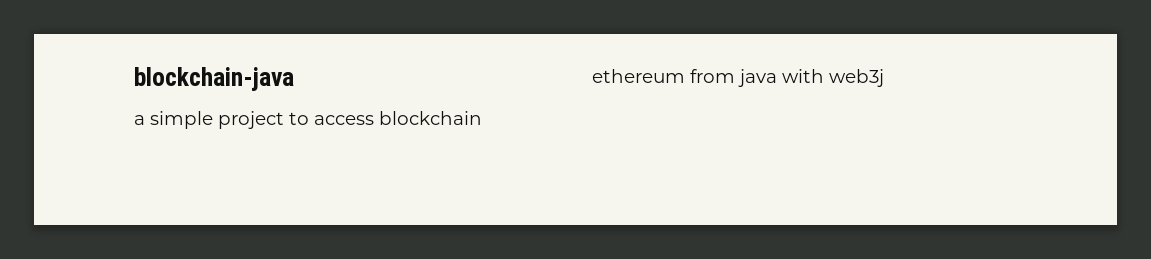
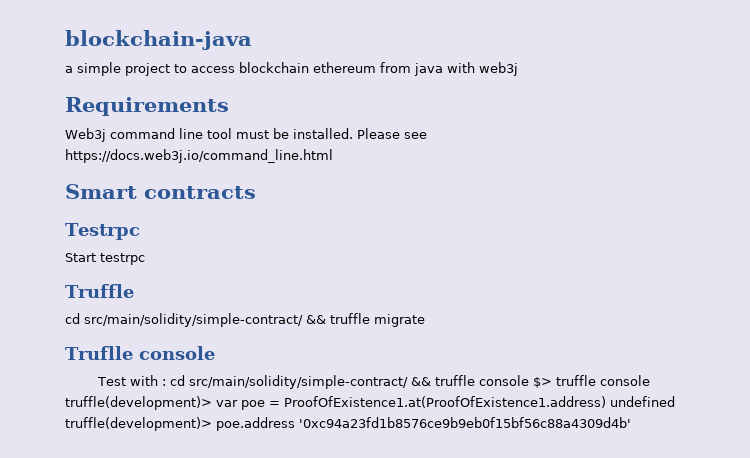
+ Requirements
+ Web3j command line tool must be installed. Please see https://docs.web3j.io/command_line.html
+ Smart contracts
+ Testrpc
+ Start testrpc
+ Truffle
+ cd src/main/solidity/simple-contract/ && truffle migrate
+ Truflle console
+ Test with : cd src/main/solidity/simple-contract/ && truffle console $> truffle console truffle(development)> var poe = ProofOfExistence1.at(ProofOfExistence1.address) undefined truffle(development)> poe.address '0xc94a23fd1b8576ce9b9eb0f15bf56c88a4309d4b'

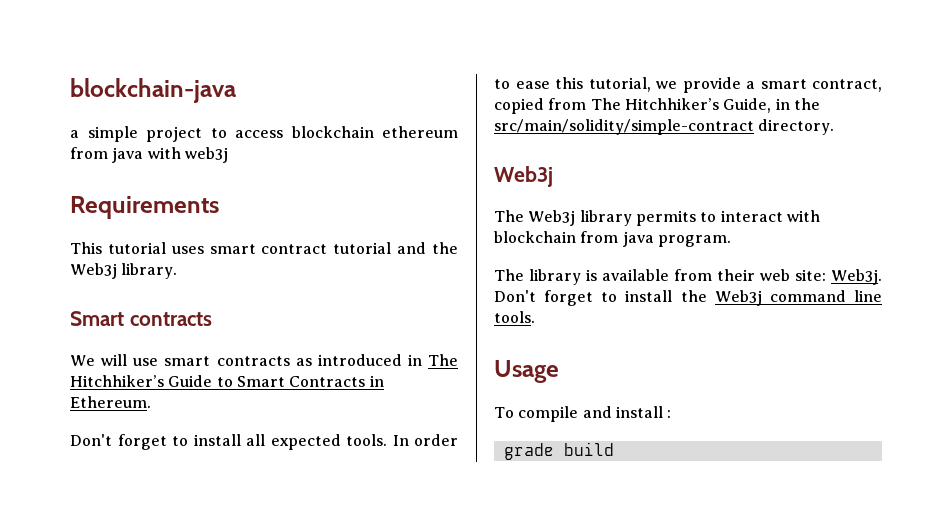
- Web3j command line tool must be installed. Please see https://docs.web3j.io/command_line.html
+ This tutorial uses smart contract tutorial and the Web3j library.
  Smart contracts
- Testrpc
- Start testrpc
- Truffle
- cd src/main/solidity/simple-contract/ && truffle migrate
- Truflle console
- Test with : cd src/main/solidity/simple-contract/ && truffle console $> truffle console truffle(development)> var poe = ProofOfExistence1.at(ProofOfExistence1.address) undefined truffle(development)> poe.address '0xc94a23fd1b8576ce9b9eb0f15bf56c88a4309d4b'
+ We will use smart contracts as introduced in The Hitchhiker’s Guide to Smart Contracts in Ethereum.
+ Don't forget to install all expected tools. In order to ease this tutorial, we provide a smart contract, copied from The Hitchhiker’s Guide, in the src/main/solidity/simple-contract directory.
+ Web3j
+ The Web3j library permits to interact with blockchain from java program.
+ The library is available from their web site: Web3j. Don't forget to install the Web3j command line tools.
+ Usage
+ To compile and install :
+ grade build

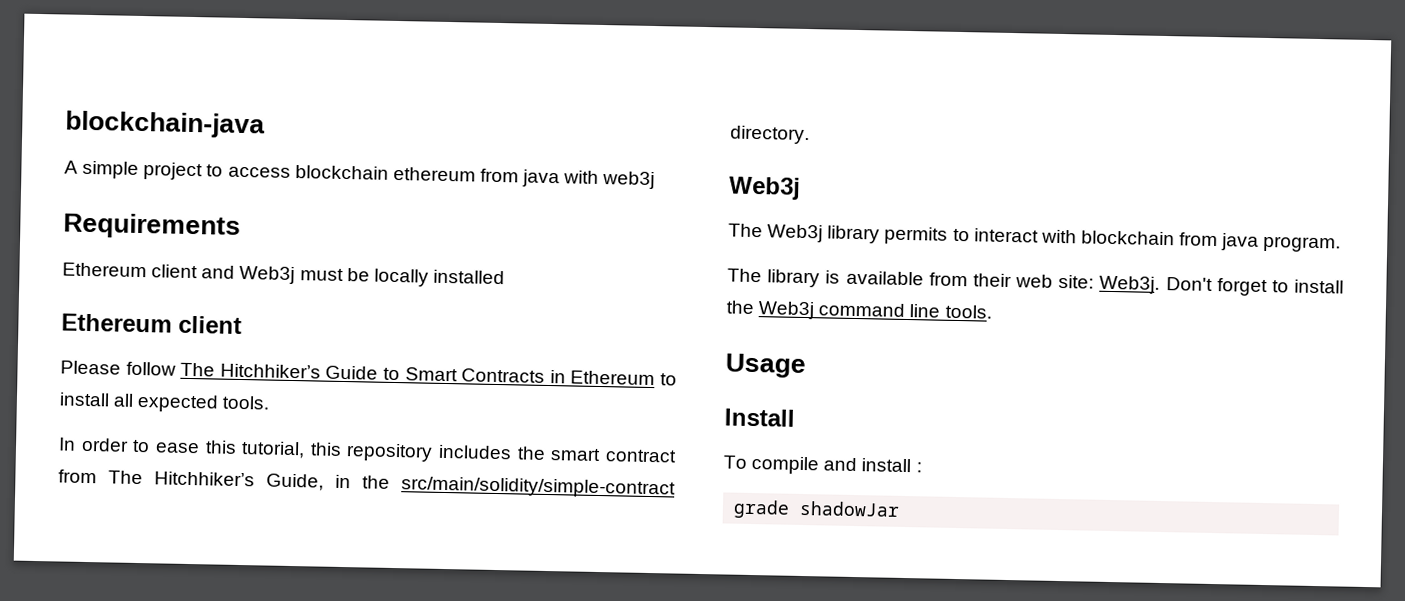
- a simple project to access blockchain ethereum from java with web3j
+ A simple project to access blockchain ethereum from java with web3j
- This tutorial uses smart contract tutorial and the Web3j library.
- Smart contracts
- We will use smart contracts as introduced in The Hitchhiker’s Guide to Smart Contracts in Ethereum.
- Don't forget to install all expected tools. In order to ease this tutorial, we provide a smart contract, copied from The Hitchhiker’s Guide, in the src/main/solidity/simple-contract directory.
+ Ethereum client and Web3j must be locally installed
+ Ethereum client
+ Please follow The Hitchhiker’s Guide to Smart Contracts in Ethereum to install all expected tools.
+ In order to ease this tutorial, this repository includes the smart contract from The Hitchhiker’s Guide, in the src/main/solidity/simple-contract directory.
+ Install
- grade build
+ grade shadowJar

